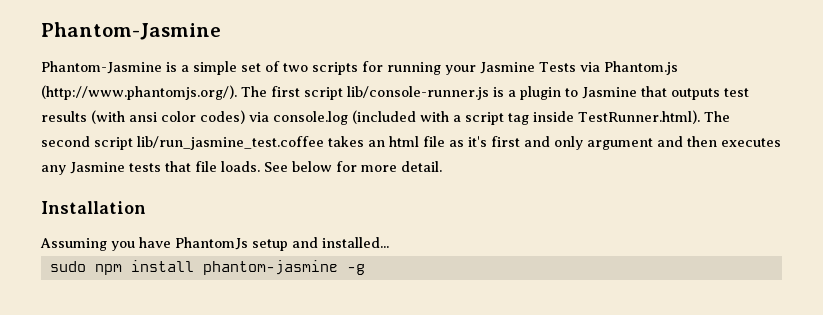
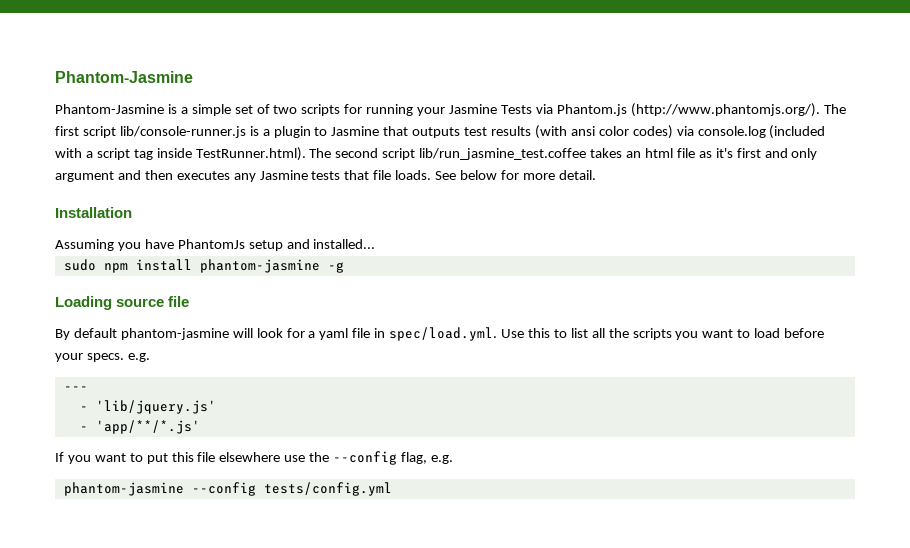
+ Loading source file
+ By default phantom-jasmine will look for a yaml file in spec/load.yml. Use this to list all the scripts you want to load before your specs. e.g.
+ ---
+ - 'lib/jquery.js'
+ - 'app/**/*.js'
+ If you want to put this file elsewhere use the --config flag, e.g.
+ phantom-jasmine --config tests/config.yml

